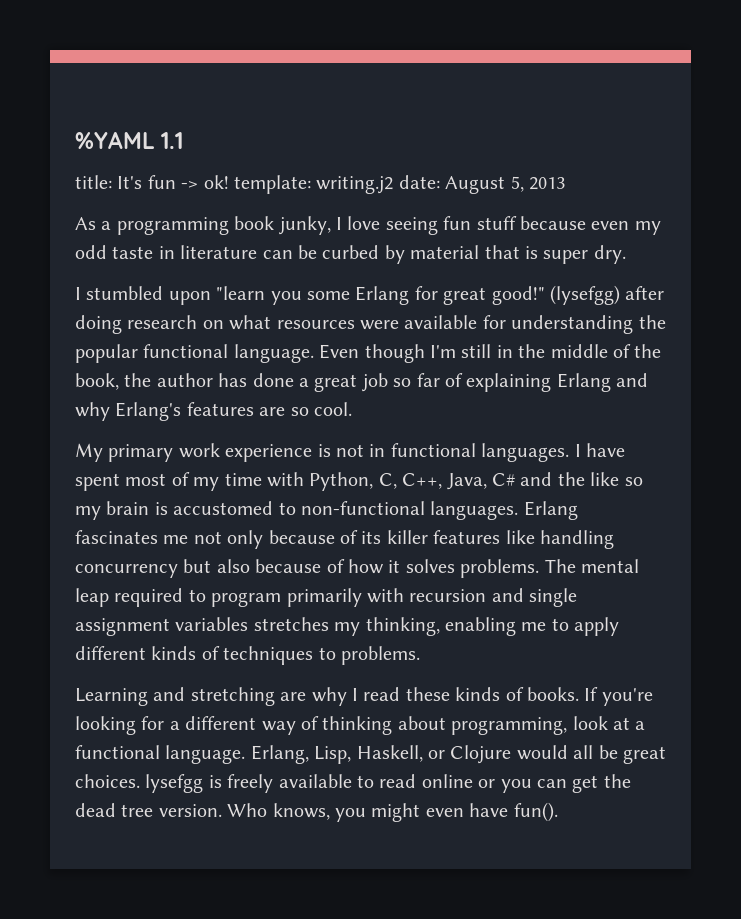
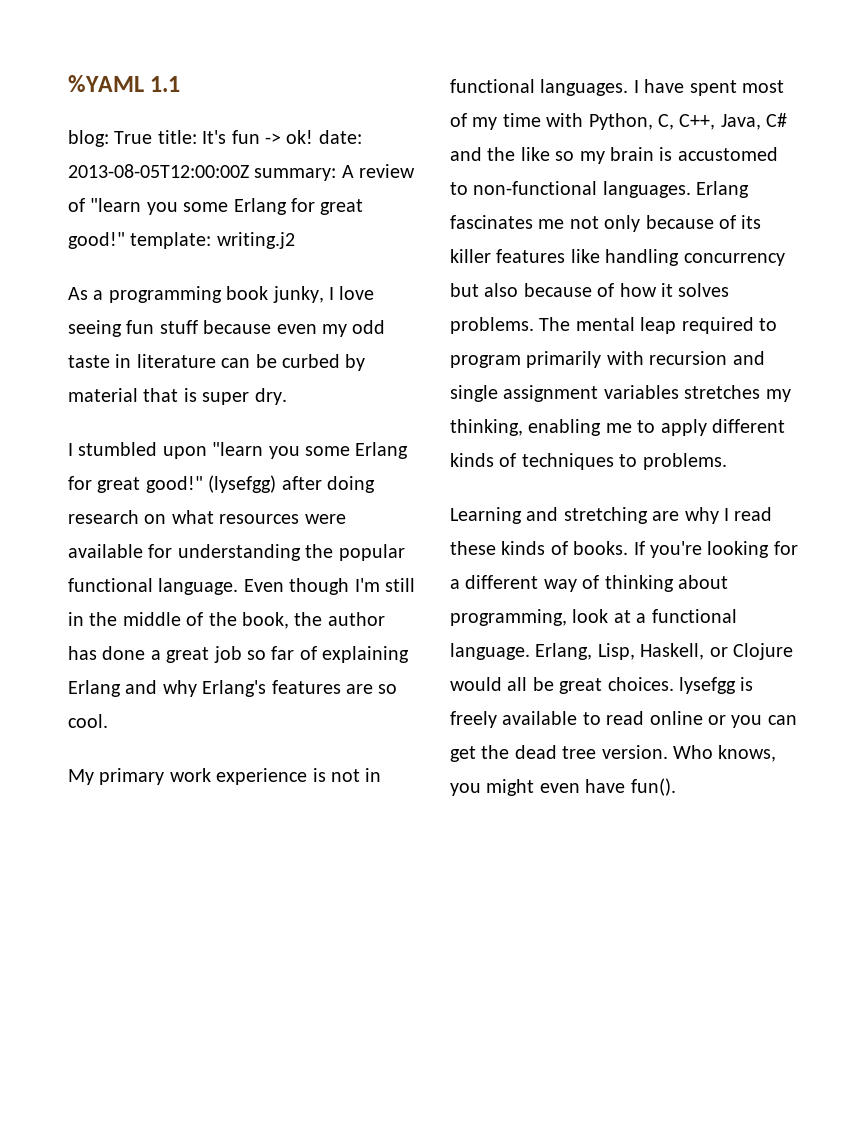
- title: It's fun -> ok! template: writing.j2 date: August 5, 2013
+ blog: True title: It's fun -> ok! date: 2013-08-05T12:00:00Z summary: A review of "learn you some Erlang for great good!" template: writing.j2

